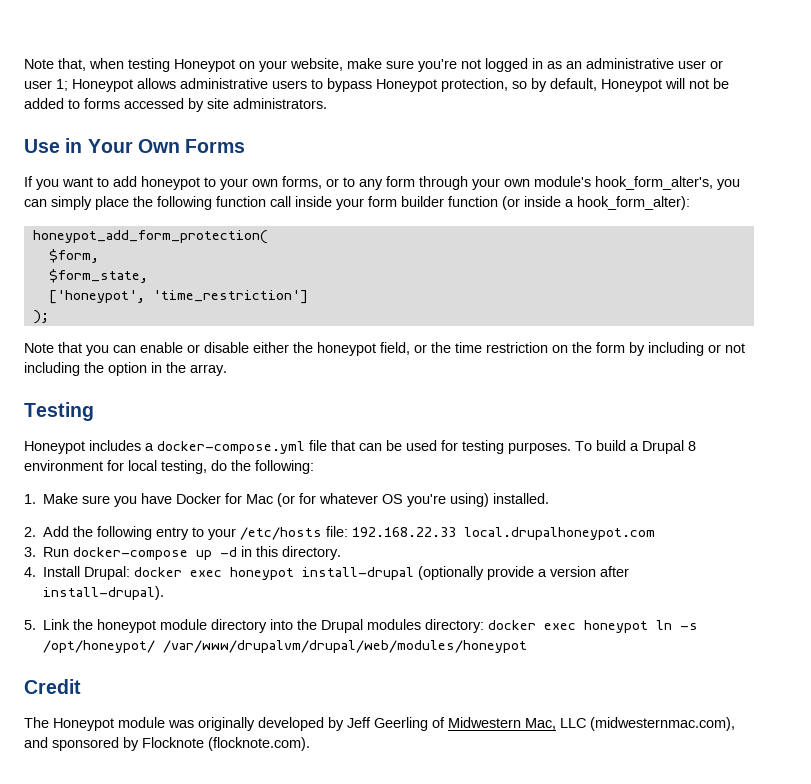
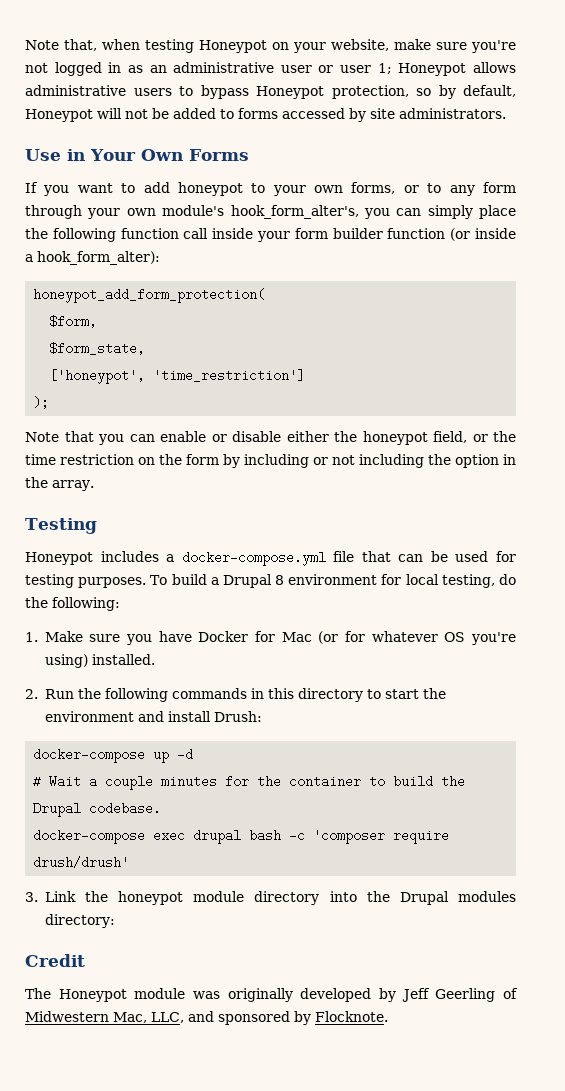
- 2. Add the following entry to your /etc/hosts file: 192.168.22.33 local.drupalhoneypot.com
- 3. Run docker-compose up -d in this directory.
- 4. Install Drupal: docker exec honeypot install-drupal (optionally provide a version after install-drupal).
- 5. Link the honeypot module directory into the Drupal modules directory: docker exec honeypot ln -s /opt/honeypot/ /var/www/drupalvm/drupal/web/modules/honeypot
+ 2. Run the following commands in this directory to start the environment and install Drush:
+ docker-compose up -d
+ # Wait a couple minutes for the container to build the Drupal codebase.
+ docker-compose exec drupal bash -c 'composer require drush/drush'
+ 3. Link the honeypot module directory into the Drupal modules directory:
- The Honeypot module was originally developed by Jeff Geerling of Midwestern Mac, LLC (midwesternmac.com), and sponsored by Flocknote (flocknote.com).
+ The Honeypot module was originally developed by Jeff Geerling of Midwestern Mac, LLC, and sponsored by Flocknote.

